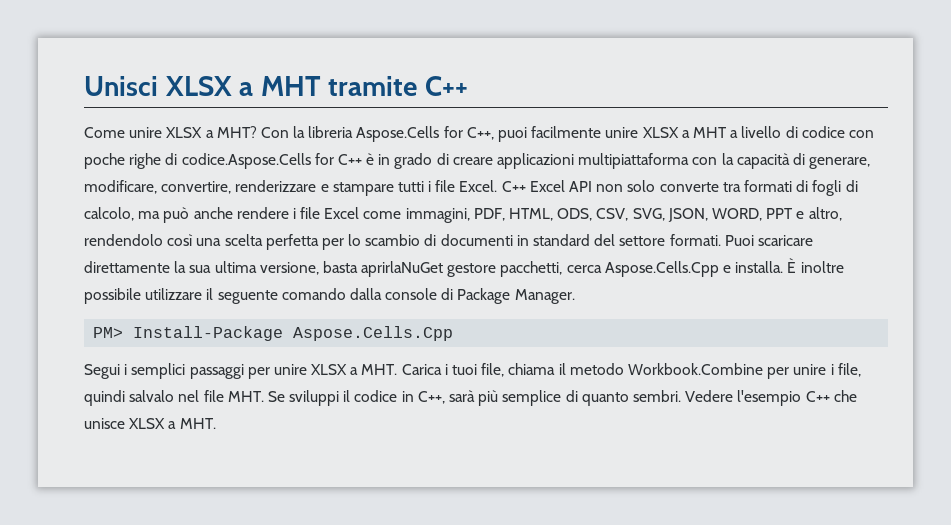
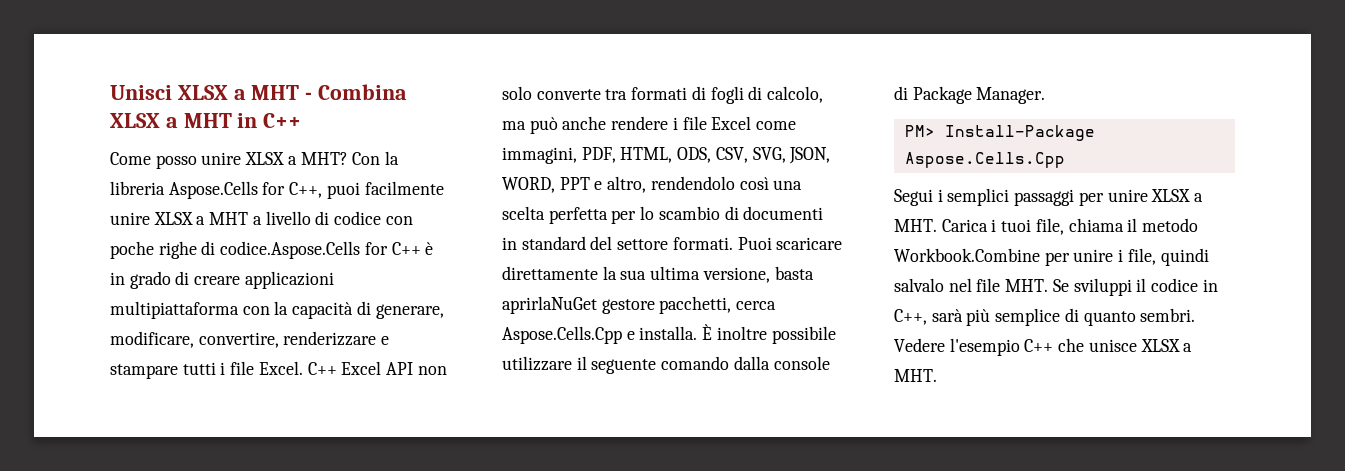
- Unisci XLSX a MHT tramite C++
+ Unisci XLSX a MHT - Combina XLSX a MHT in C++
- Come unire XLSX a MHT?
+ Come posso unire XLSX a MHT?

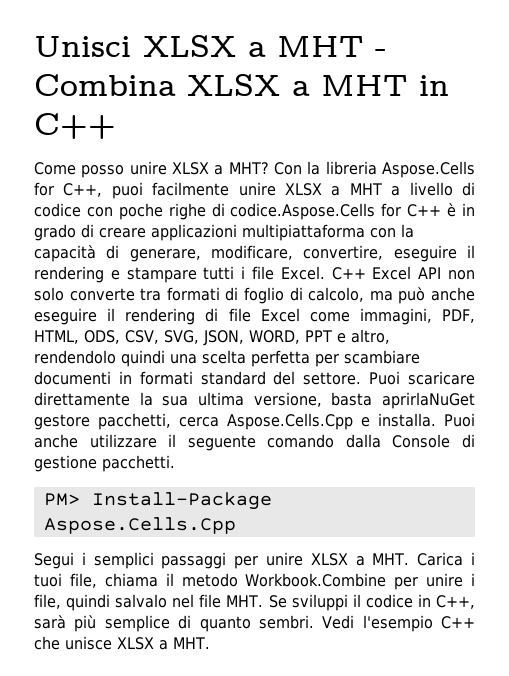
- Con la libreria Aspose.Cells for C++, puoi facilmente unire XLSX a MHT a livello di codice con poche righe di codice.Aspose.Cells for C++ è in grado di creare applicazioni multipiattaforma con la capacità di generare, modificare, convertire, renderizzare e stampare tutti i file Excel.
+ Con la libreria Aspose.Cells for C++, puoi facilmente unire XLSX a MHT a livello di codice con poche righe di codice.Aspose.Cells for C++ è in grado di creare applicazioni multipiattaforma con la capacità di generare, modificare, convertire, eseguire il rendering e stampare tutti i file Excel.
- C++ Excel API non solo converte tra formati di fogli di calcolo, ma può anche rendere i file Excel come immagini, PDF, HTML, ODS, CSV, SVG, JSON, WORD, PPT e altro, rendendolo così una scelta perfetta per lo scambio di documenti in standard del settore formati.
+ C++ Excel API non solo converte tra formati di foglio di calcolo, ma può anche eseguire il rendering di file Excel come immagini, PDF, HTML, ODS, CSV, SVG, JSON, WORD, PPT e altro, rendendolo quindi una scelta perfetta per scambiare documenti in formati standard del settore.
- È inoltre possibile utilizzare il seguente comando dalla console di Package Manager.
+ Puoi anche utilizzare il seguente comando dalla Console di gestione pacchetti.
- Vedere l'esempio C++ che unisce XLSX a MHT.
+ Vedi l'esempio C++ che unisce XLSX a MHT.

